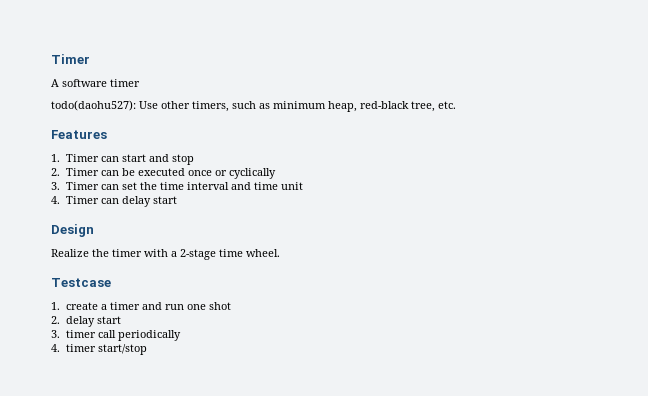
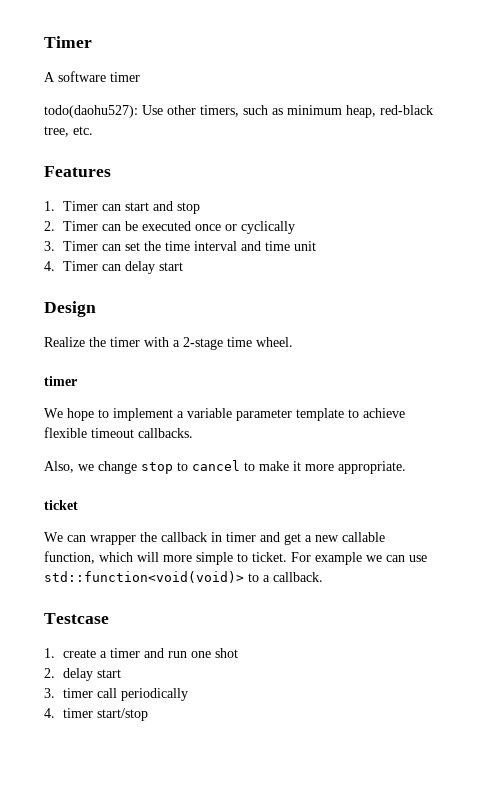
  Realize the timer with a 2-stage time wheel.
+ timer
+ We hope to implement a variable parameter template to achieve flexible timeout callbacks.
+ Also, we change stop to cancel to make it more appropriate.
+ ticket
+ We can wrapper the callback in timer and get a new callable function, which will more simple to ticket. For example we can use std::function<void(void)> to a callback.

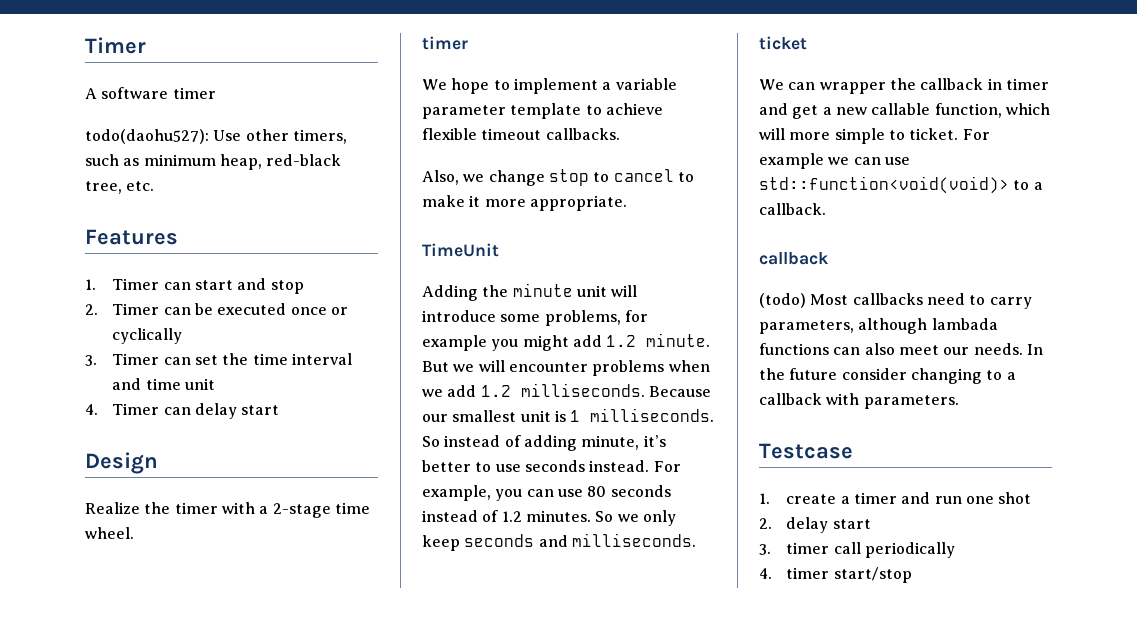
+ TimeUnit
+ Adding the minute unit will introduce some problems, for example you might add 1.2 minute. But we will encounter problems when we add 1.2 milliseconds. Because our smallest unit is 1 milliseconds. So instead of adding minute, it’s better to use seconds instead. For example, you can use 80 seconds instead of 1.2 minutes. So we only keep seconds and milliseconds.
  For example we can use std::function<void(void)> to a callback.
+ callback
+ (todo) Most callbacks need to carry parameters, although lambada functions can also meet our needs. In the future consider changing to a callback with parameters.

